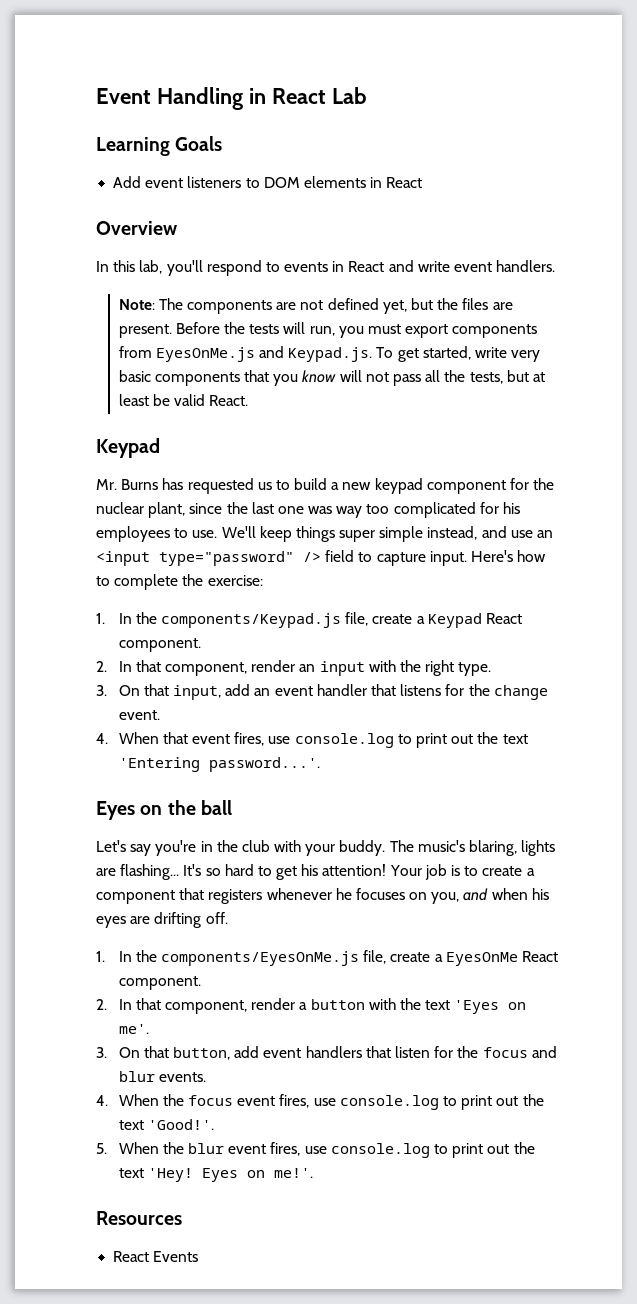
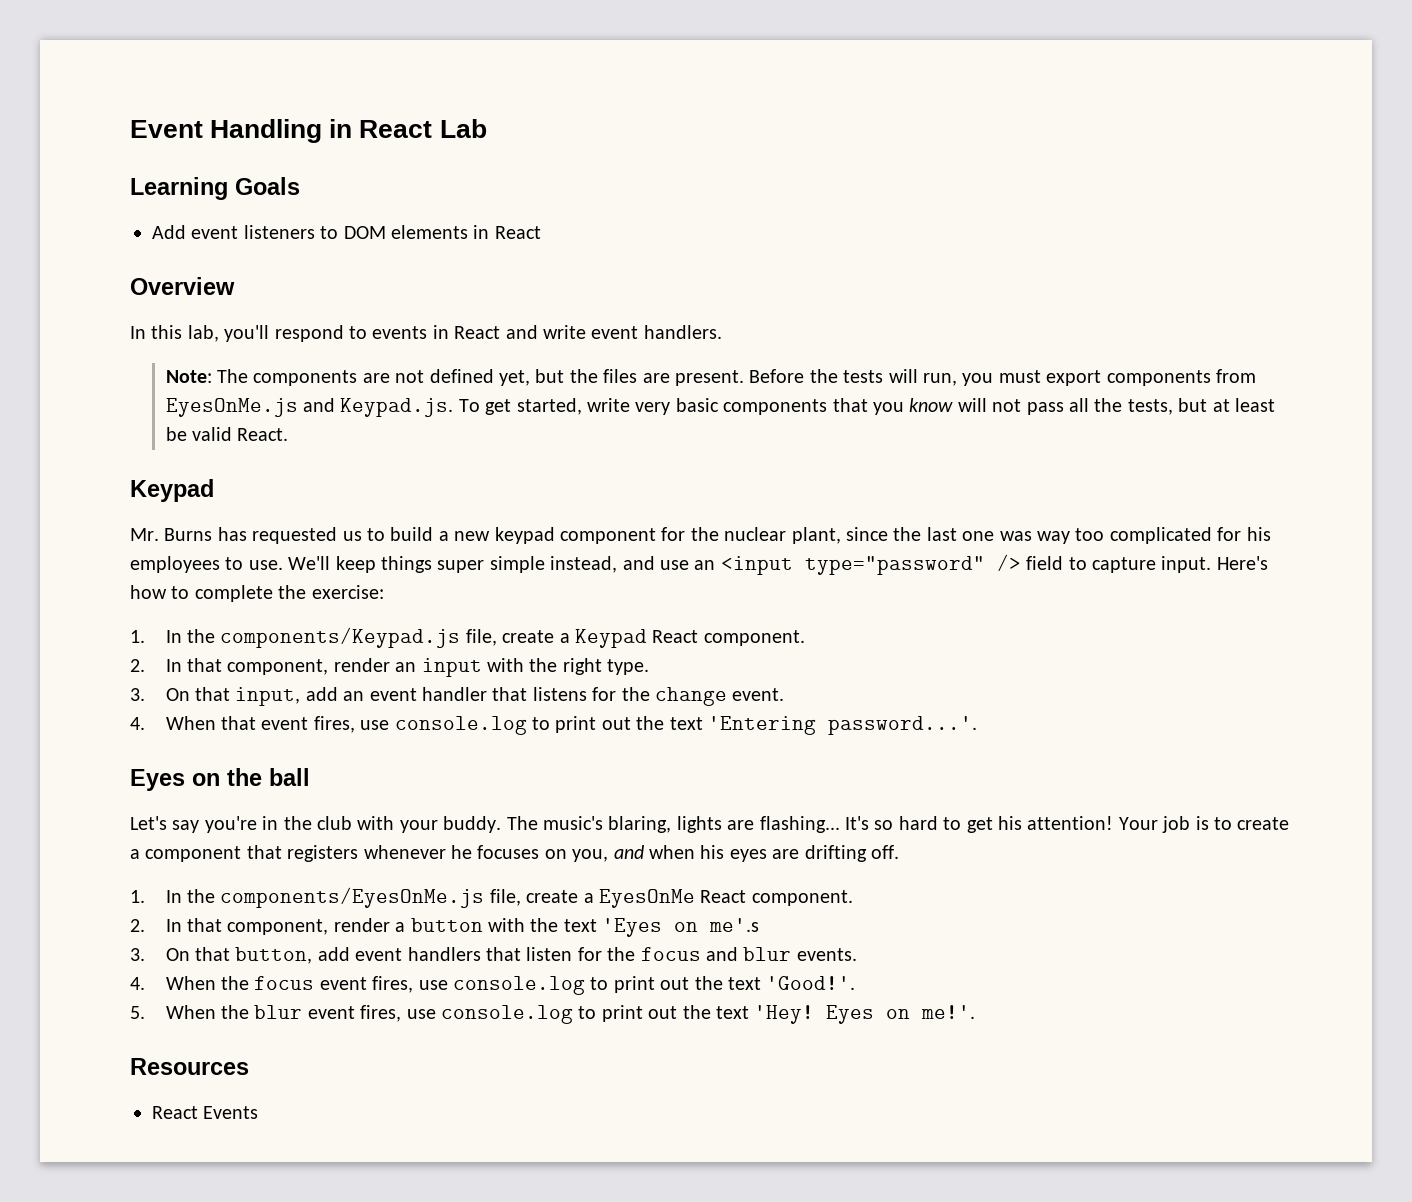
- 2. In that component, render a button with the text 'Eyes on me'.
+ 2. In that component, render a button with the text 'Eyes on me'.s

